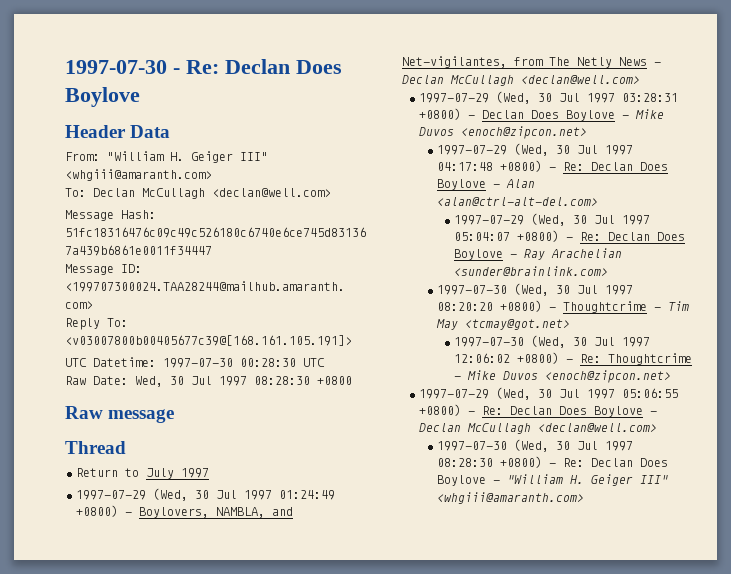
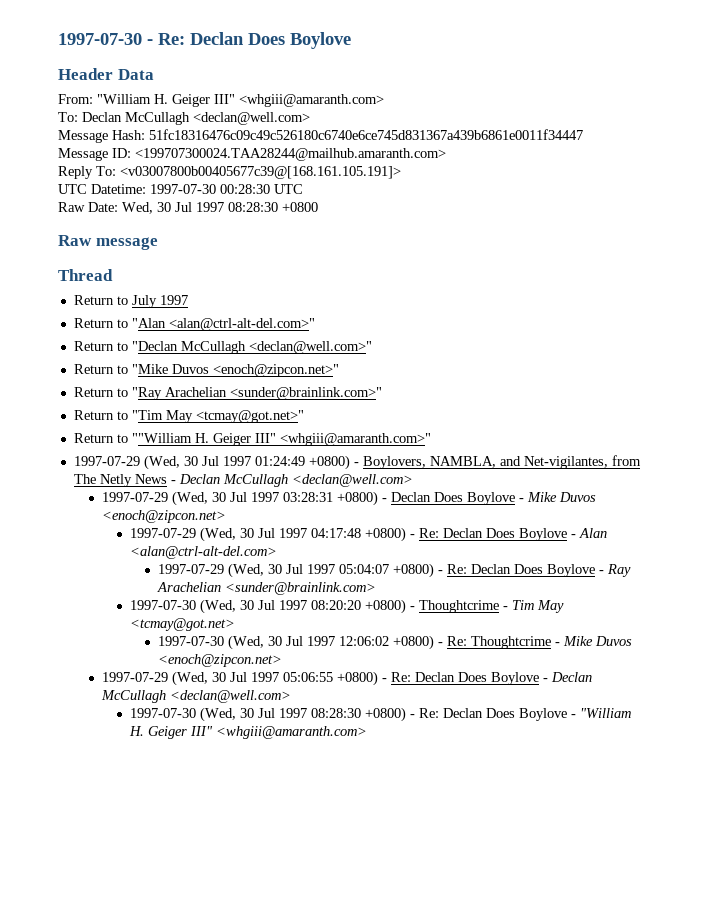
+ Return to "Alan <alan@ctrl-alt-del.com>"
+ Return to "Declan McCullagh <declan@well.com>"
+ Return to "Mike Duvos <enoch@zipcon.net>"
+ Return to "Ray Arachelian <sunder@brainlink.com>"
+ Return to "Tim May <tcmay@got.net>"
+ Return to ""William H. Geiger III" <whgiii@amaranth.com>"

